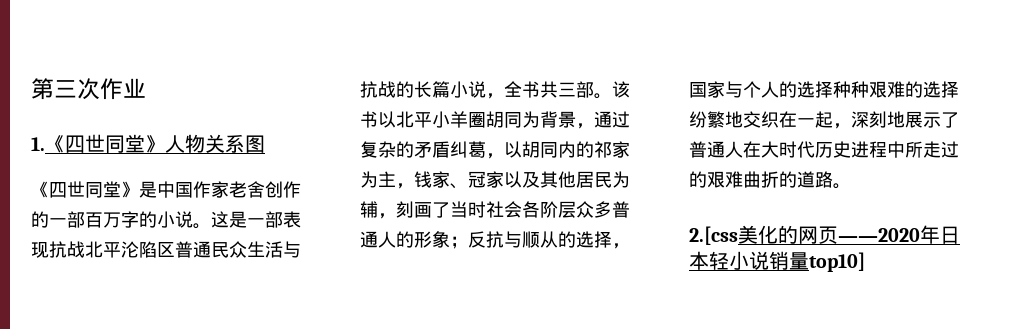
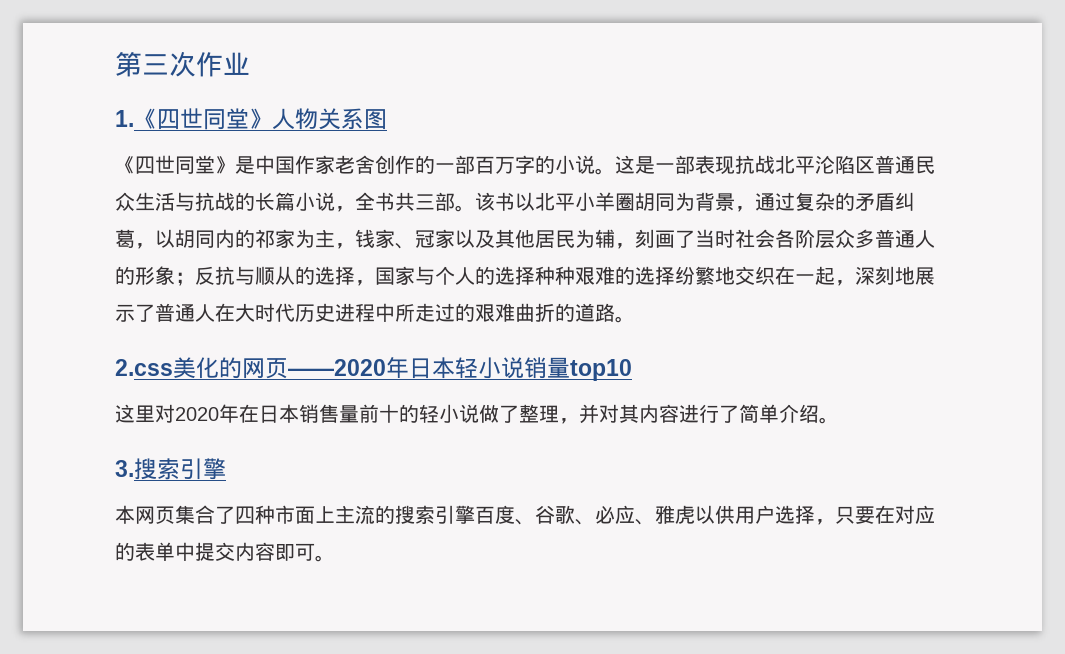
- 2.[css美化的网页——2020年日本轻小说销量top10]
+ 2.css美化的网页——2020年日本轻小说销量top10
+ 这里对2020年在日本销售量前十的轻小说做了整理，并对其内容进行了简单介绍。
+ 3.搜索引擎
+ 本网页集合了四种市面上主流的搜索引擎百度、谷歌、必应、雅虎以供用户选择，只要在对应的表单中提交内容即可。

